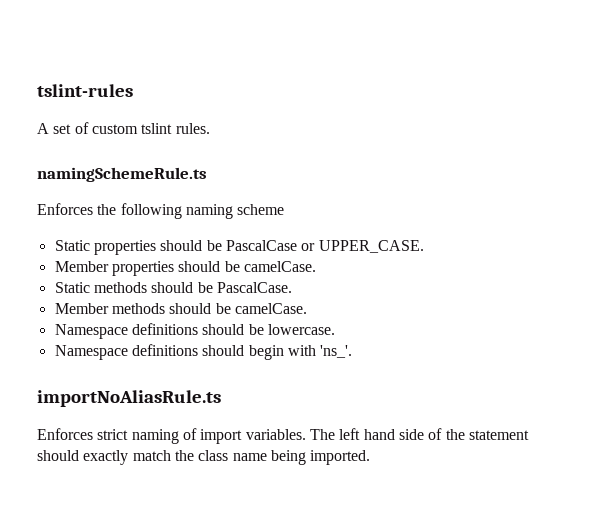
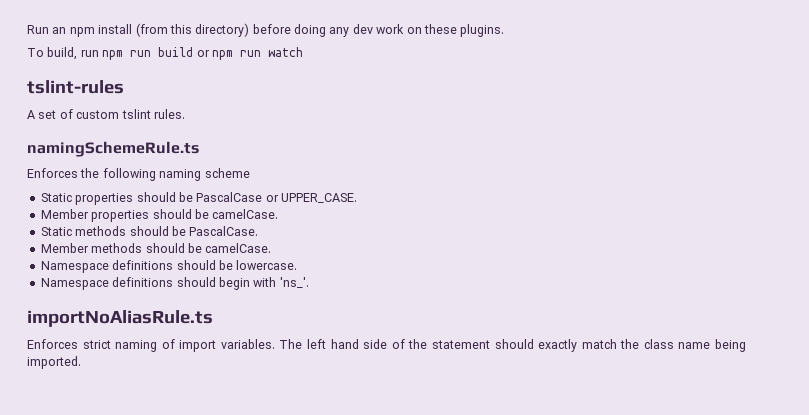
+ Run an npm install (from this directory) before doing any dev work on these plugins.
+ To build, run npm run build or npm run watch

